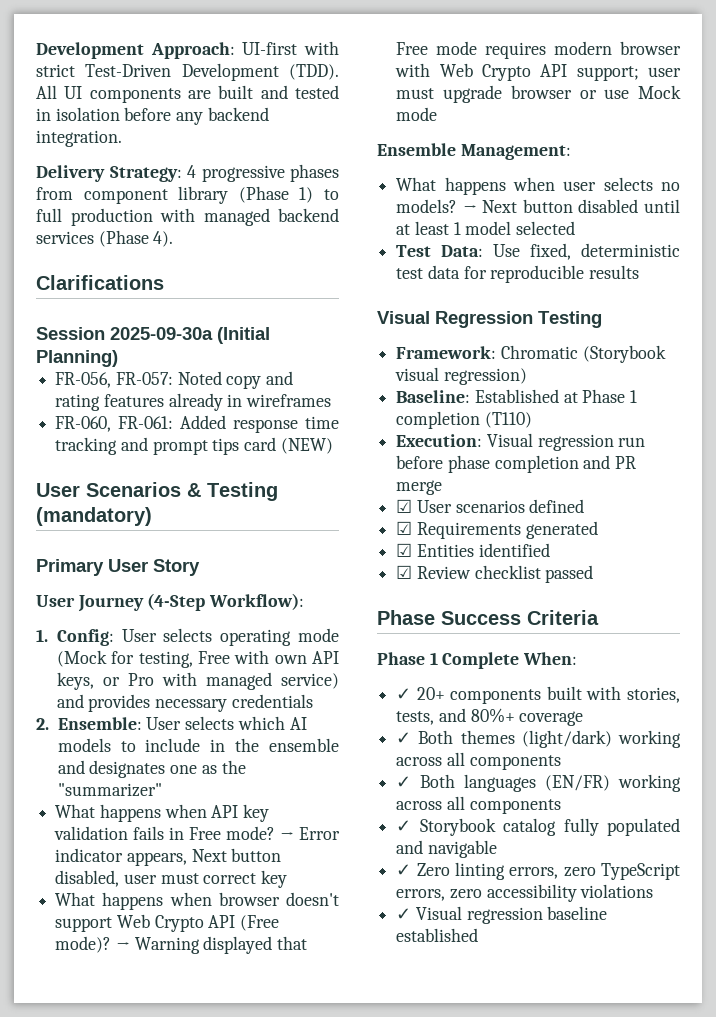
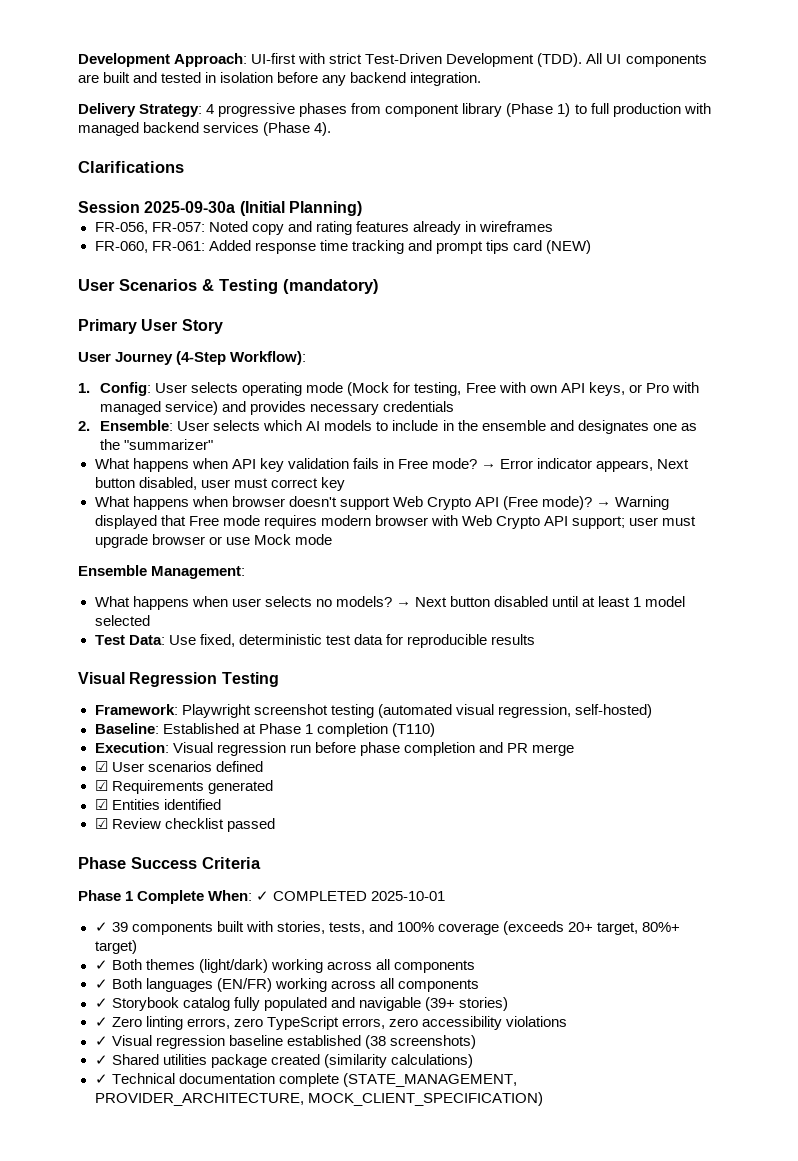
- Framework: Chromatic (Storybook visual regression)
+ Framework: Playwright screenshot testing (automated visual regression, self-hosted)
- Phase 1 Complete When:
- ✓ 20+ components built with stories, tests, and 80%+ coverage
+ Phase 1 Complete When: ✓ COMPLETED 2025-10-01
+ ✓ 39 components built with stories, tests, and 100% coverage (exceeds 20+ target, 80%+ target)
- ✓ Storybook catalog fully populated and navigable
+ ✓ Storybook catalog fully populated and navigable (39+ stories)
- ✓ Visual regression baseline established
+ ✓ Visual regression baseline established (38 screenshots)
+ ✓ Shared utilities package created (similarity calculations)
+ ✓ Technical documentation complete (STATE_MANAGEMENT, PROVIDER_ARCHITECTURE, MOCK_CLIENT_SPECIFICATION)

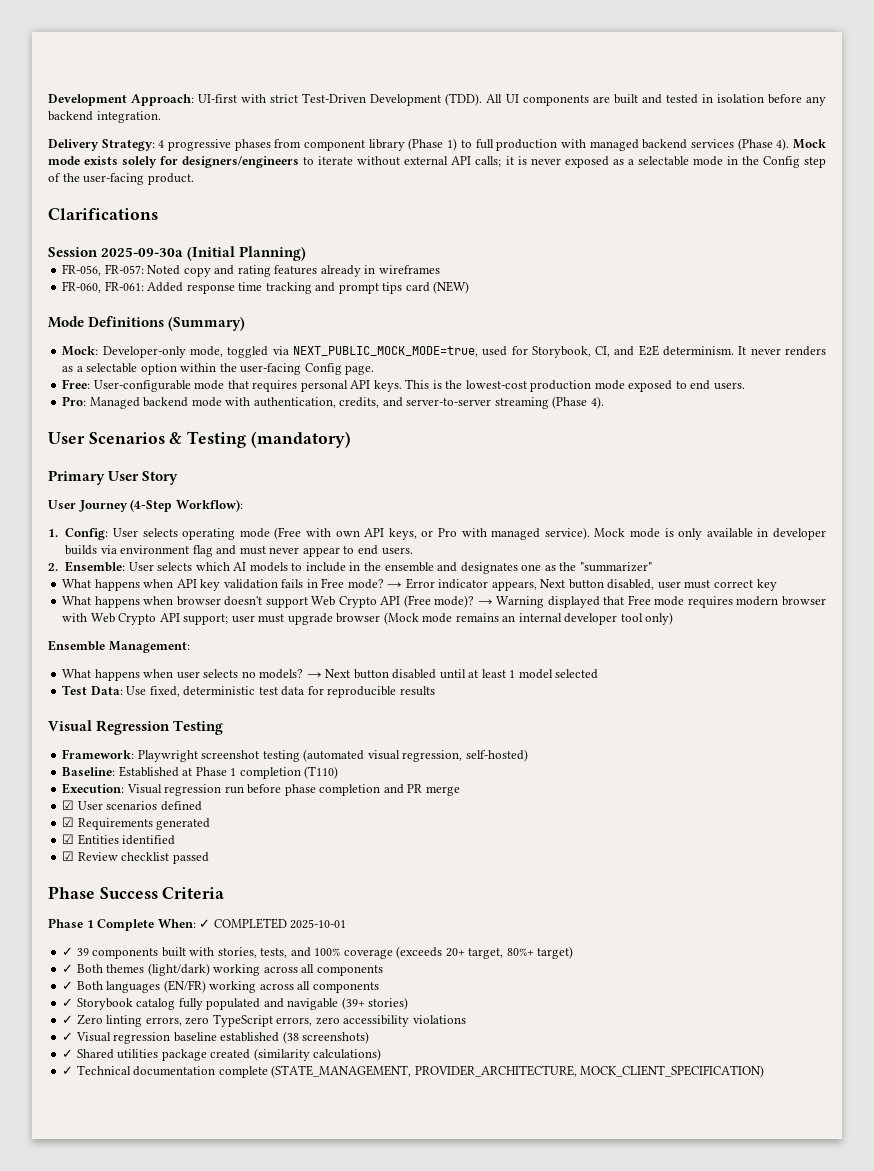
+ Mock mode exists solely for designers/engineers to iterate without external API calls; it is never exposed as a selectable mode in the Config step of the user-facing product.
+ Mode Definitions (Summary)
+ Mock: Developer-only mode, toggled via NEXT_PUBLIC_MOCK_MODE=true, used for Storybook, CI, and E2E determinism. It never renders as a selectable option within the user-facing Config page.
+ Free: User-configurable mode that requires personal API keys. This is the lowest-cost production mode exposed to end users.
+ Pro: Managed backend mode with authentication, credits, and server-to-server streaming (Phase 4).
- 1. Config: User selects operating mode (Mock for testing, Free with own API keys, or Pro with managed service) and provides necessary credentials
+ 1. Config: User selects operating mode (Free with own API keys, or Pro with managed service). Mock mode is only available in developer builds via environment flag and must never appear to end users.
- → Warning displayed that Free mode requires modern browser with Web Crypto API support; user must upgrade browser or use Mock mode
+ → Warning displayed that Free mode requires modern browser with Web Crypto API support; user must upgrade browser (Mock mode remains an internal developer tool only)

